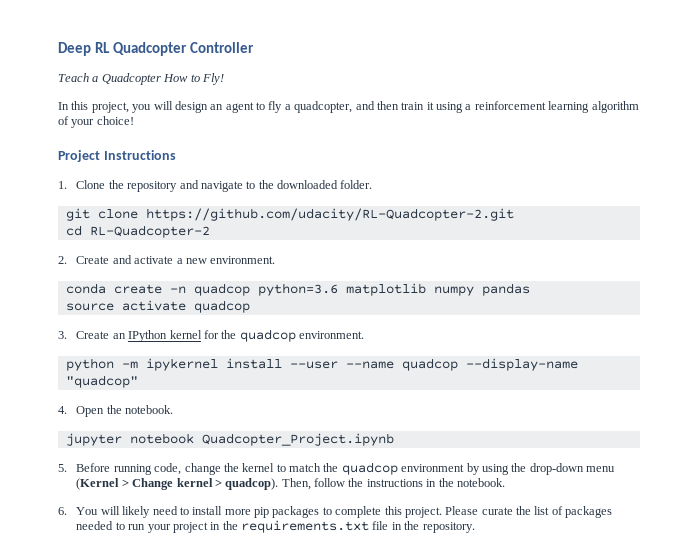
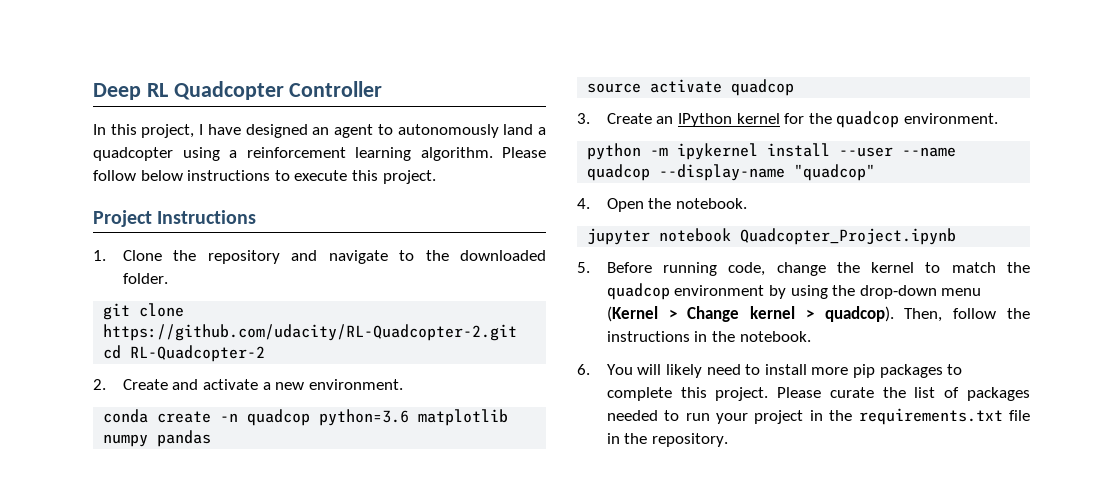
- Teach a Quadcopter How to Fly!
- In this project, you will design an agent to fly a quadcopter, and then train it using a reinforcement learning algorithm of your choice!
+ In this project, I have designed an agent to autonomously land a quadcopter using a reinforcement learning algorithm. Please follow below instructions to execute this project.

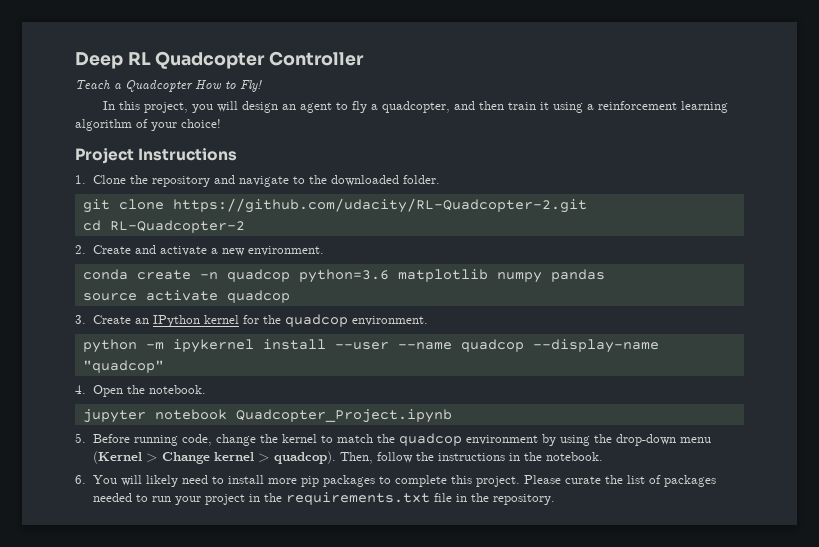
- In this project, I have designed an agent to autonomously land a quadcopter using a reinforcement learning algorithm. Please follow below instructions to execute this project.
+ Teach a Quadcopter How to Fly!
+ In this project, you will design an agent to fly a quadcopter, and then train it using a reinforcement learning algorithm of your choice!

